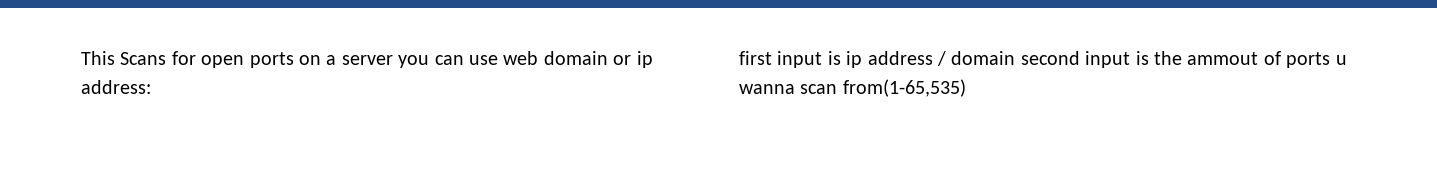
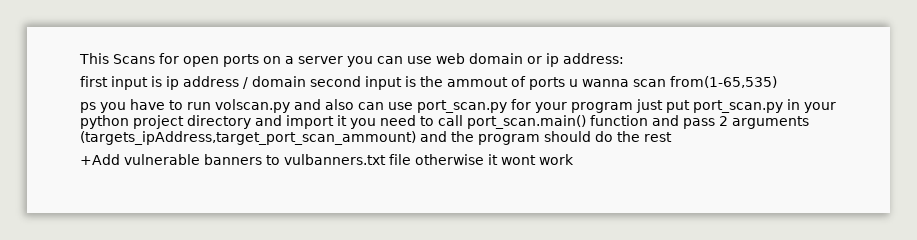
+ ps you have to run volscan.py and also can use port_scan.py for your program just put port_scan.py in your python project directory and import it you need to call port_scan.main() function and pass 2 arguments (targets_ipAddress,target_port_scan_ammount) and the program should do the rest
+ +Add vulnerable banners to vulbanners.txt file otherwise it wont work

